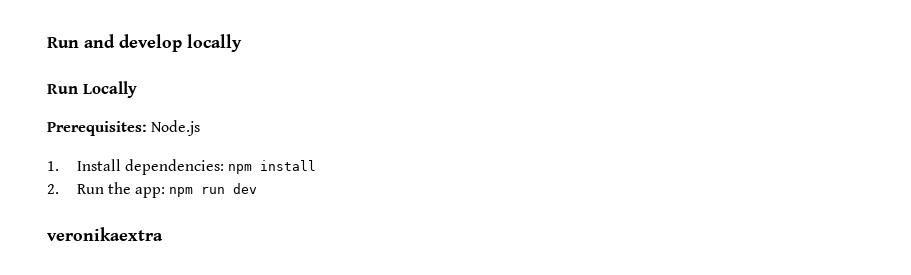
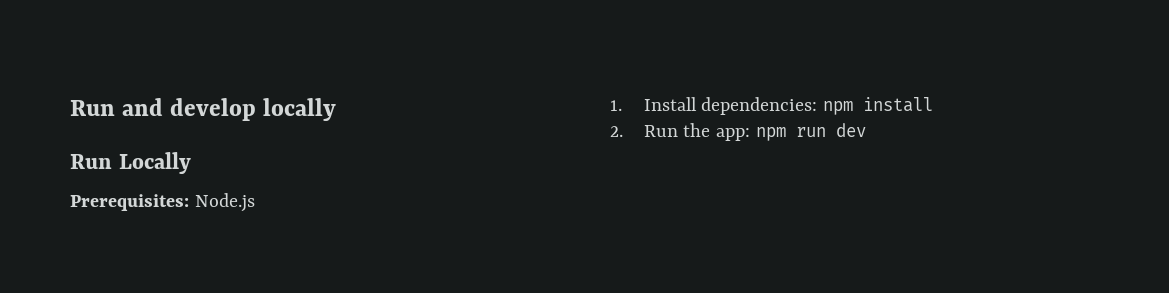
- veronikaextra

